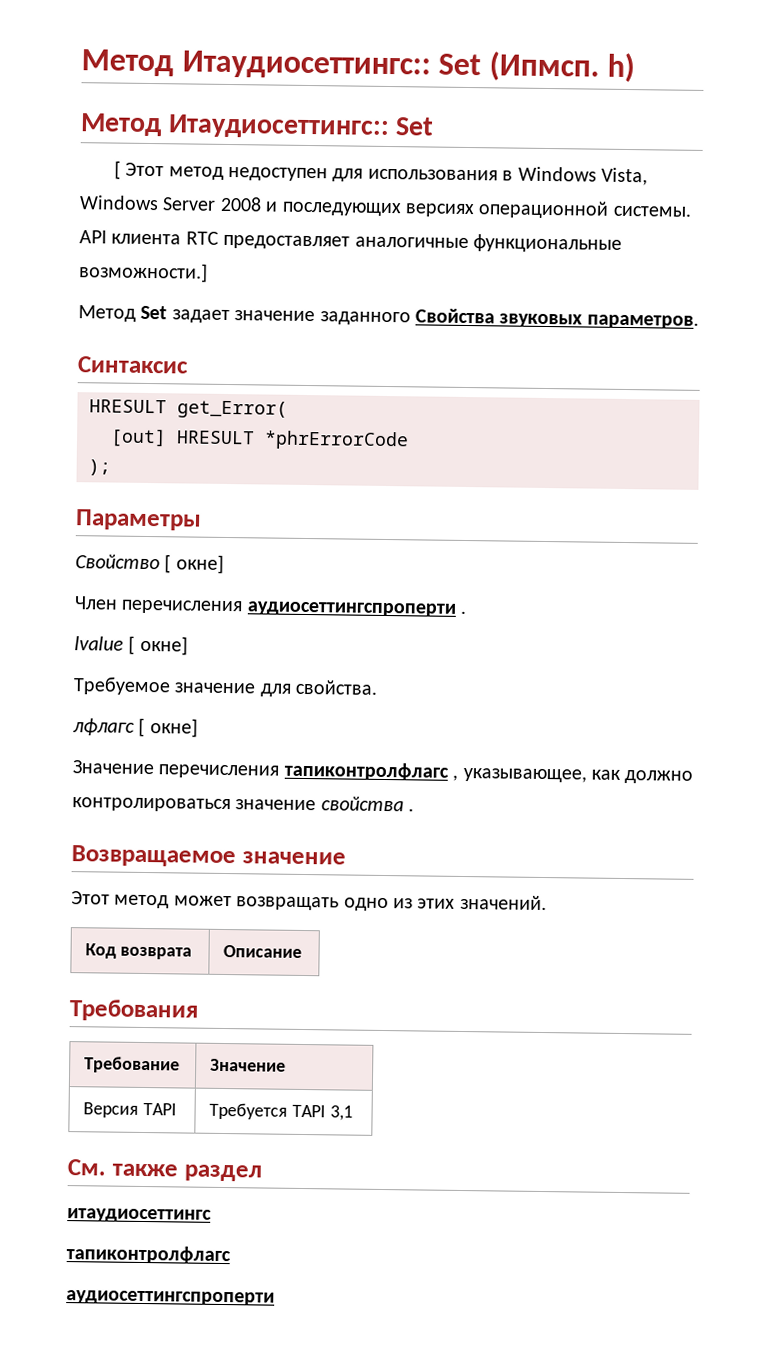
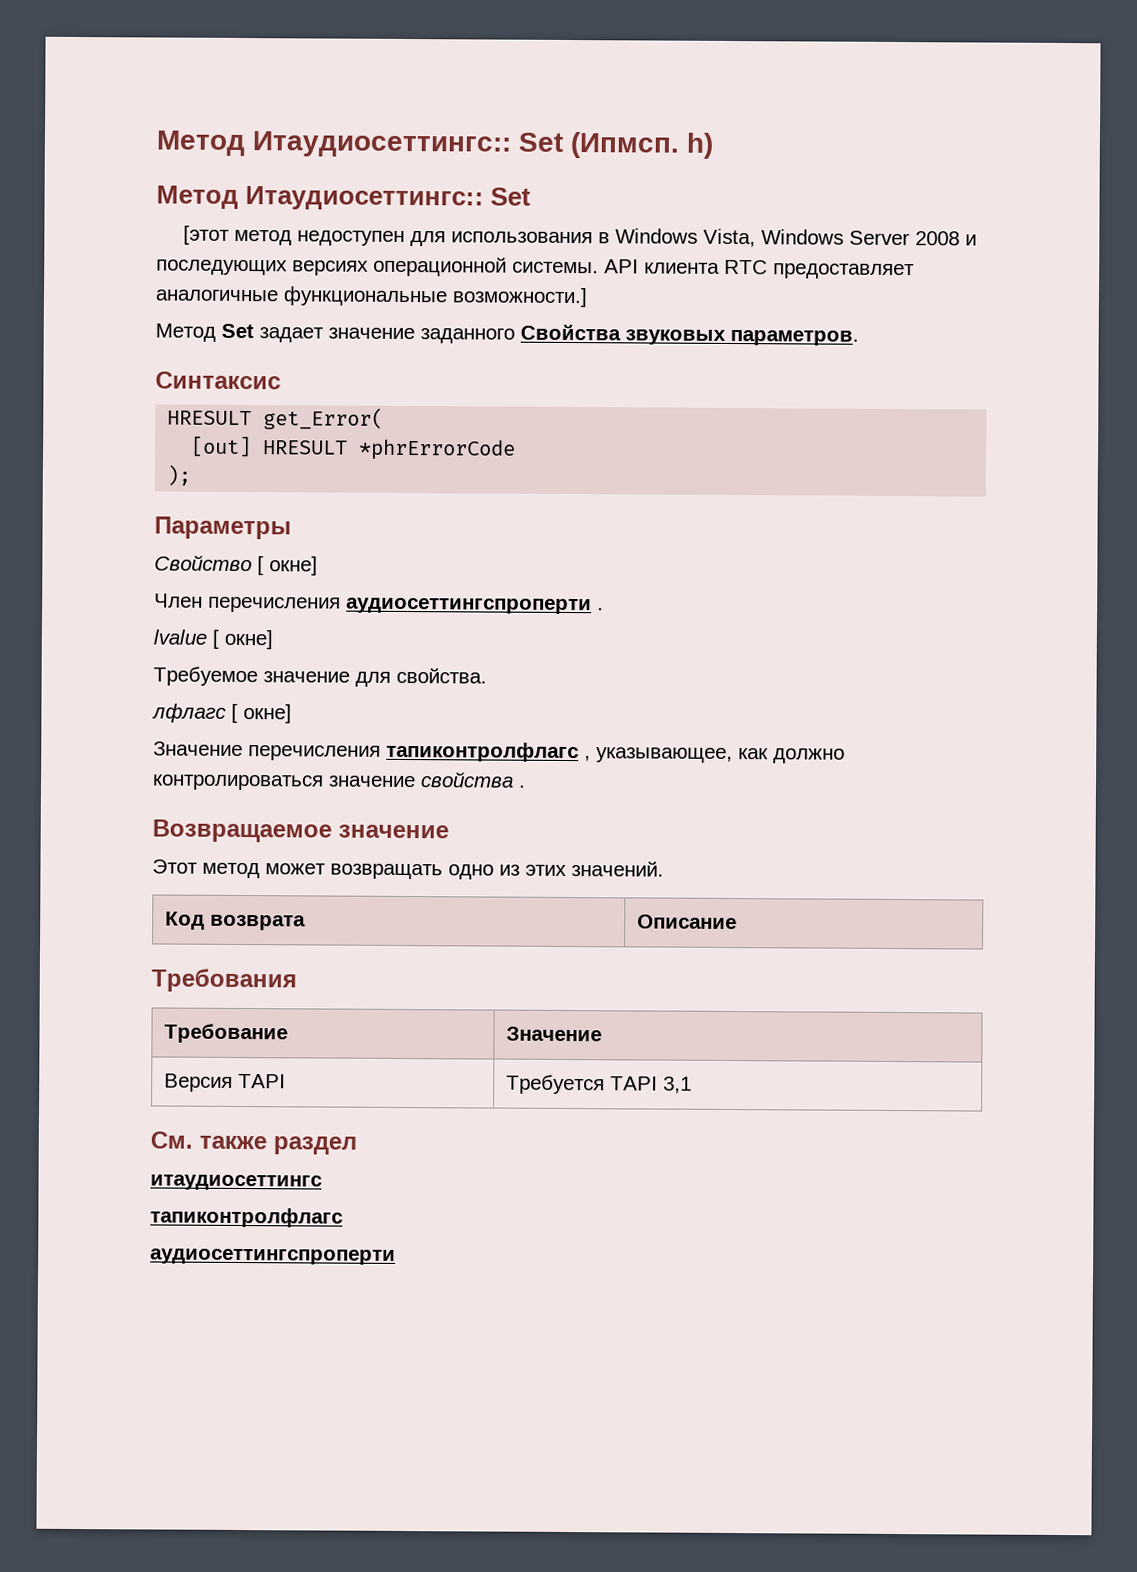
- [ Этот метод недоступен для использования в Windows Vista, Windows Server 2008 и последующих версиях операционной системы.
+ [этот метод недоступен для использования в Windows Vista, Windows Server 2008 и последующих версиях операционной системы.

